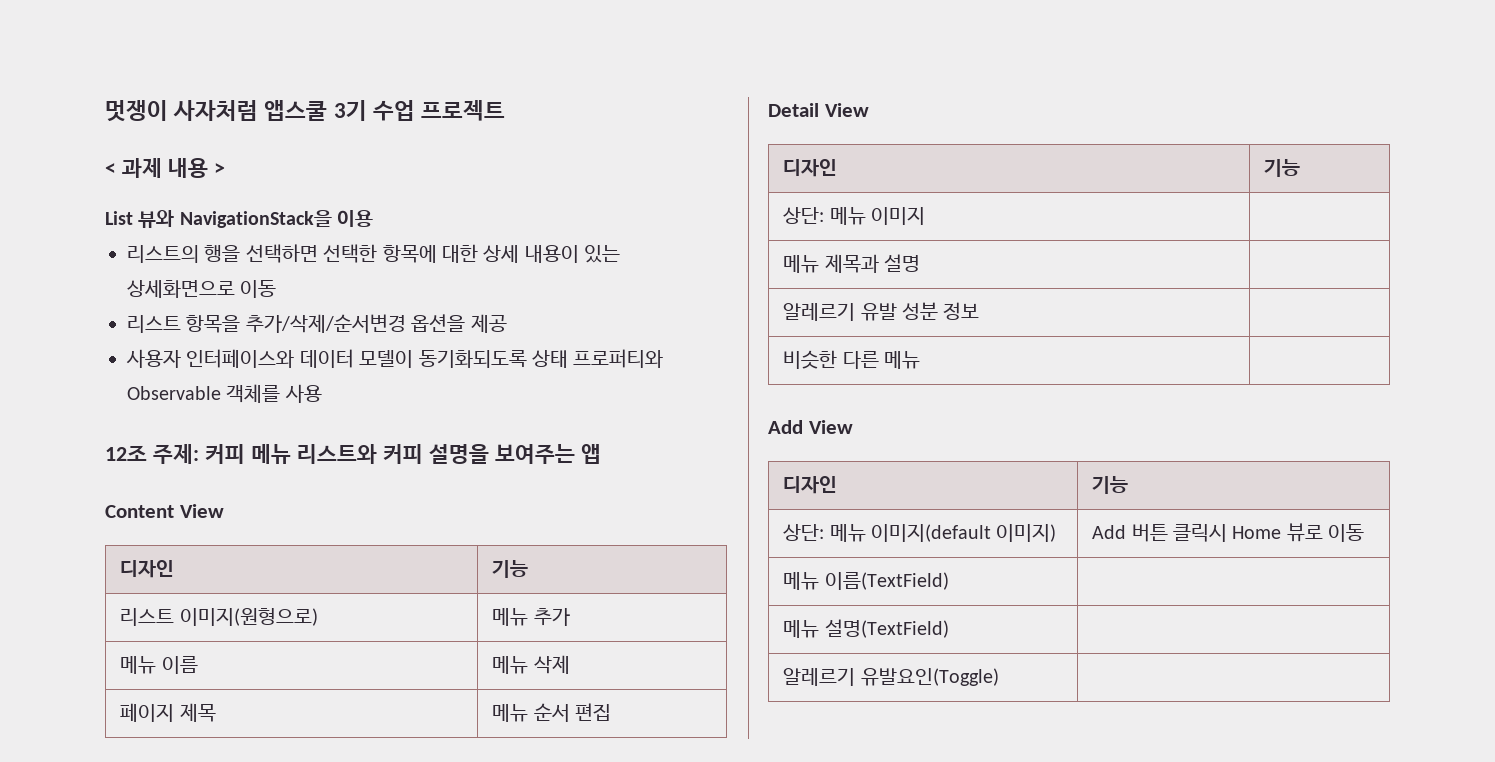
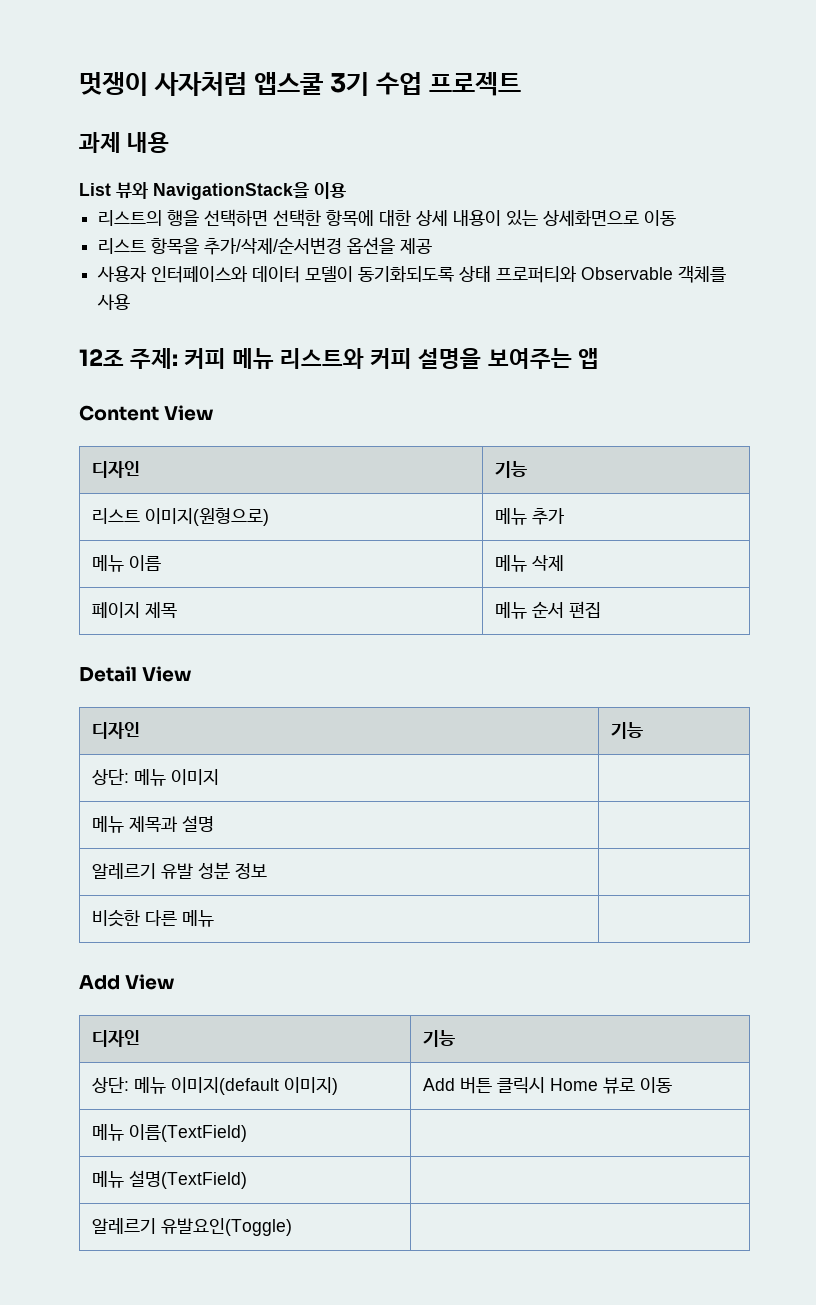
- < 과제 내용 >
+ 과제 내용

